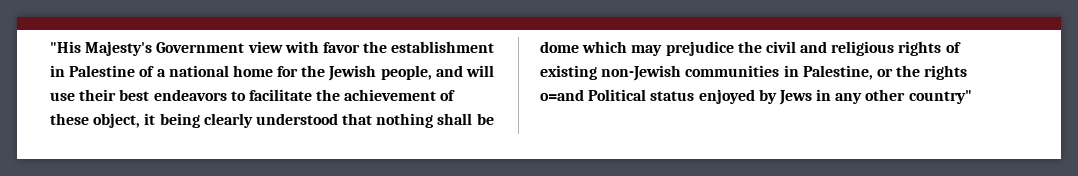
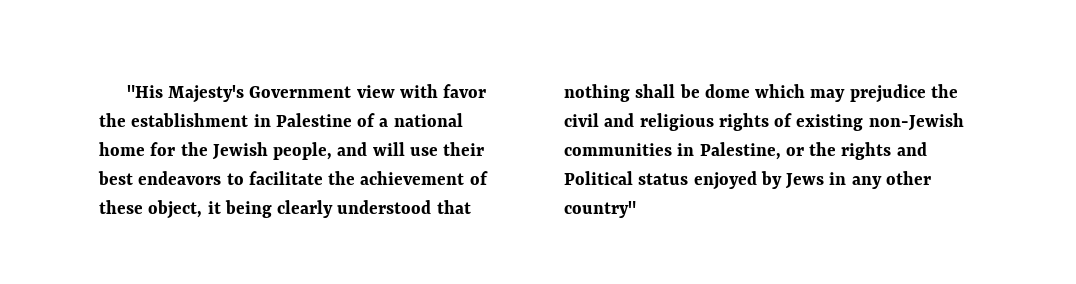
- "His Majesty's Government view with favor the establishment in Palestine of a national home for the Jewish people, and will use their best endeavors to facilitate the achievement of these object, it being clearly understood that nothing shall be dome which may prejudice the civil and religious rights of existing non-Jewish communities in Palestine, or the rights o=and Political status enjoyed by Jews in any other country"
+ "His Majesty's Government view with favor the establishment in Palestine of a national home for the Jewish people, and will use their best endeavors to facilitate the achievement of these object, it being clearly understood that nothing shall be dome which may prejudice the civil and religious rights of existing non-Jewish communities in Palestine, or the rights and Political status enjoyed by Jews in any other country"

